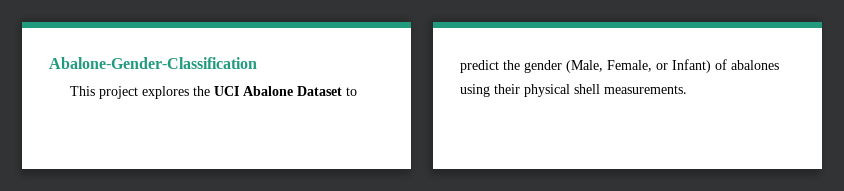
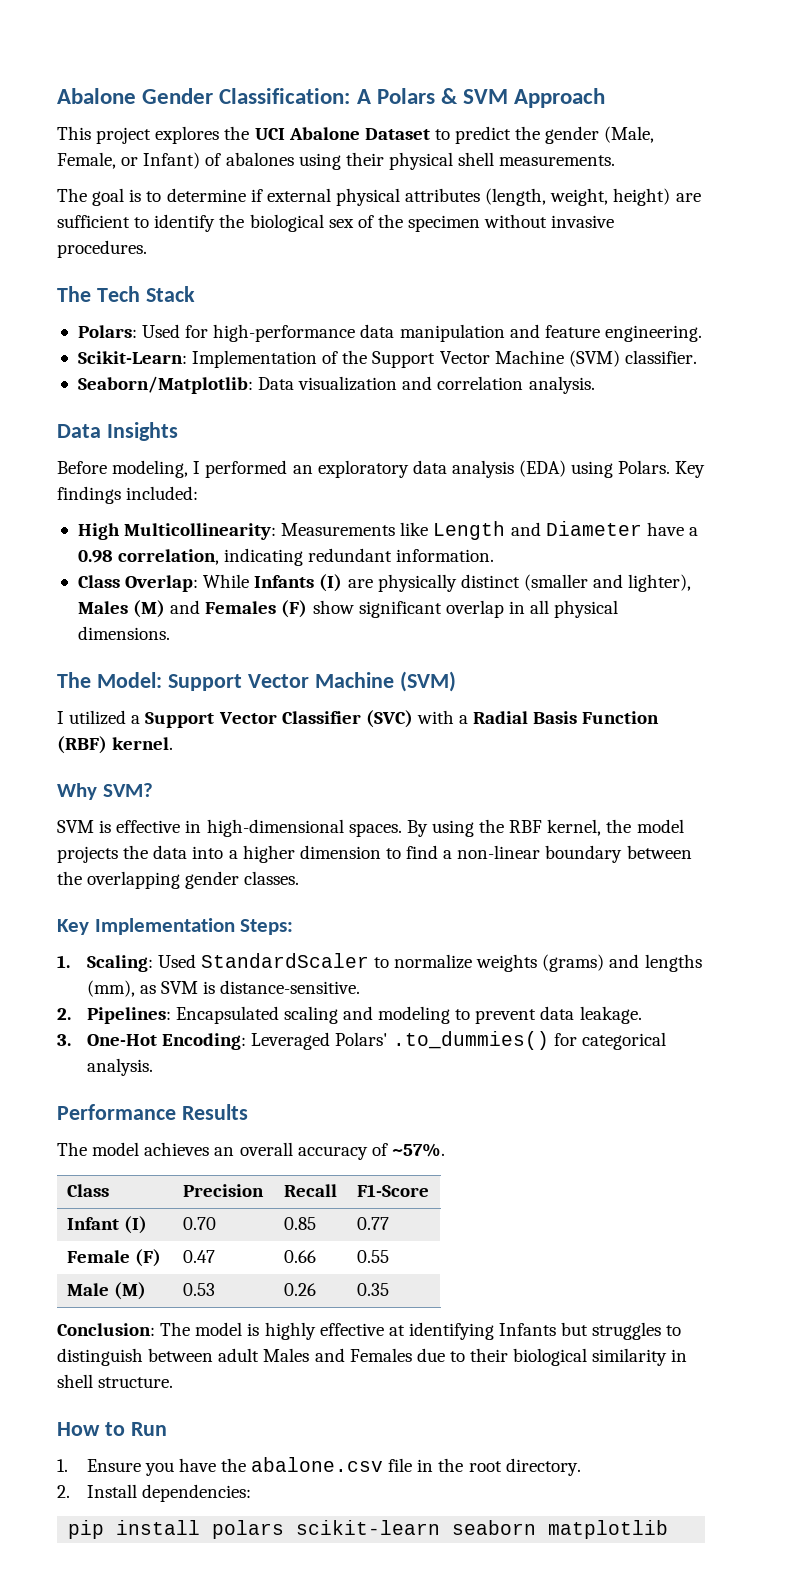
- Abalone-Gender-Classification
+ Abalone Gender Classification: A Polars & SVM Approach
+ The goal is to determine if external physical attributes (length, weight, height) are sufficient to identify the biological sex of the specimen without invasive procedures.
+ The Tech Stack
+ Polars: Used for high-performance data manipulation and feature engineering.
+ Scikit-Learn: Implementation of the Support Vector Machine (SVM) classifier.
+ Seaborn/Matplotlib: Data visualization and correlation analysis.
+ Data Insights
+ Before modeling, I performed an exploratory data analysis (EDA) using Polars. Key findings included:
+ High Multicollinearity: Measurements like Length and Diameter have a 0.98 correlation, indicating redundant information.
+ Class Overlap: While Infants (I) are physically distinct (smaller and lighter), Males (M) and Females (F) show significant overlap in all physical dimensions.
+ The Model: Support Vector Machine (SVM)
+ I utilized a Support Vector Classifier (SVC) with a Radial Basis Function (RBF) kernel.
+ Why SVM?
+ SVM is effective in high-dimensional spaces. By using the RBF kernel, the model projects the data into a higher dimension to find a non-linear boundary between the overlapping gender classes.
+ Key Implementation Steps:
+ 1. Scaling: Used StandardScaler to normalize weights (grams) and lengths (mm), as SVM is distance-sensitive.
+ 2. Pipelines: Encapsulated scaling and modeling to prevent data leakage.
+ 3. One-Hot Encoding: Leveraged Polars' .to_dummies() for categorical analysis.
+ Performance Results
+ The model achieves an overall accuracy of ~57%.
+ Class | Precision | Recall | F1-Score
+ Infant (I) | 0.70 | 0.85 | 0.77
+ Female (F) | 0.47 | 0.66 | 0.55
+ Male (M) | 0.53 | 0.26 | 0.35
+ Conclusion: The model is highly effective at identifying Infants but struggles to distinguish between adult Males and Females due to their biological similarity in shell structure.
+ How to Run
+ 1. Ensure you have the abalone.csv file in the root directory.
+ 2. Install dependencies:
+ pip install polars scikit-learn seaborn matplotlib

